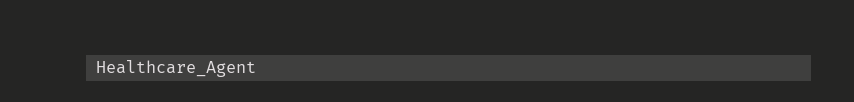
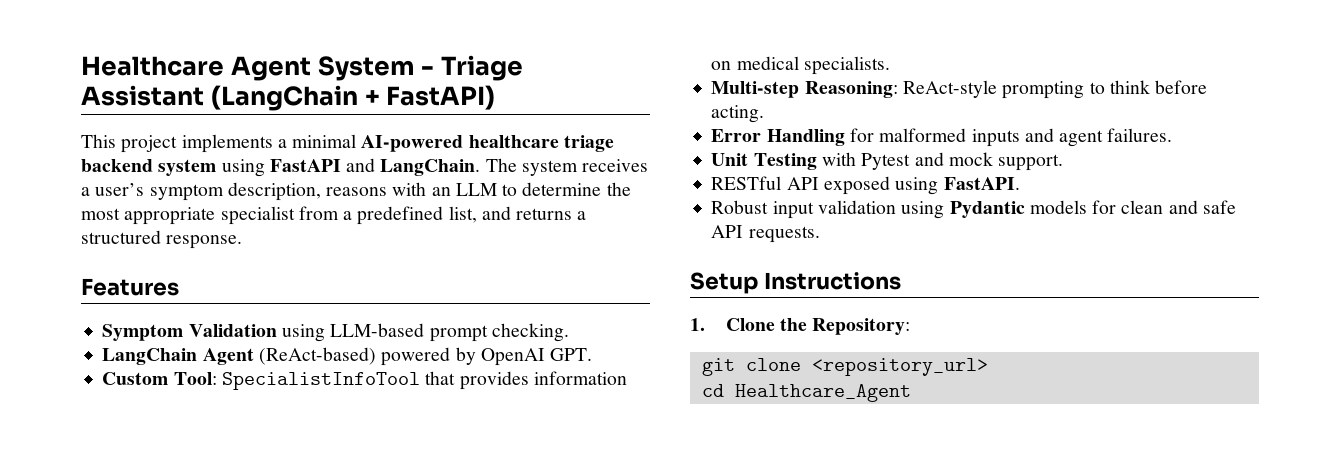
- Healthcare_Agent
+ Healthcare Agent System - Triage Assistant (LangChain + FastAPI)
+ This project implements a minimal AI-powered healthcare triage backend system using FastAPI and LangChain. The system receives a user’s symptom description, reasons with an LLM to determine the most appropriate specialist from a predefined list, and returns a structured response.
+ Features
+ Symptom Validation using LLM-based prompt checking.
+ LangChain Agent (ReAct-based) powered by OpenAI GPT.
+ Custom Tool: SpecialistInfoTool that provides information on medical specialists.
+ Multi-step Reasoning: ReAct-style prompting to think before acting.
+ Error Handling for malformed inputs and agent failures.
+ Unit Testing with Pytest and mock support.
+ RESTful API exposed using FastAPI.
+ Robust input validation using Pydantic models for clean and safe API requests.
+ Setup Instructions
+ 1. Clone the Repository:
+ git clone <repository_url>
+ cd Healthcare_Agent

